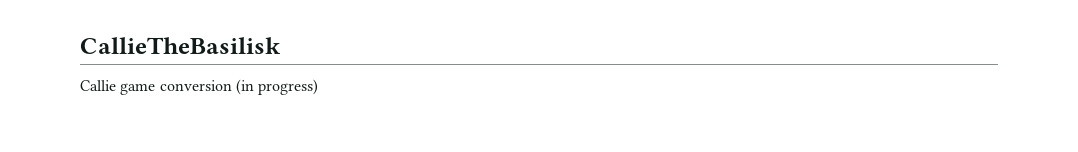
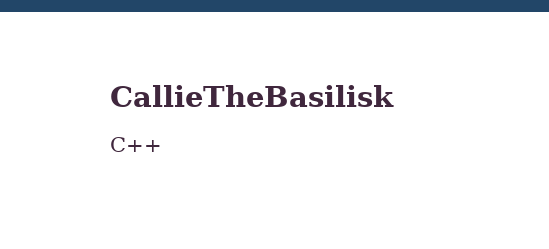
- Callie game conversion (in progress)
+ C++

